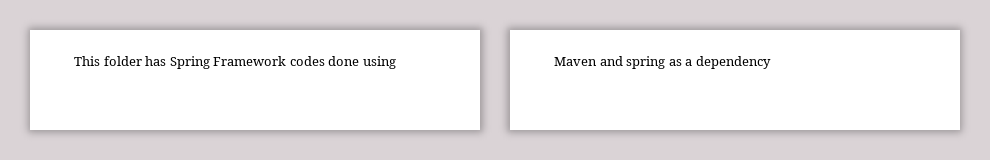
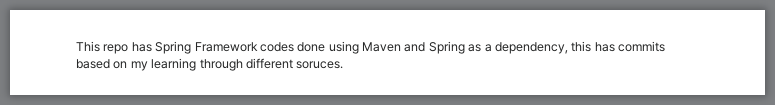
- This folder has Spring Framework codes done using Maven and spring as a dependency
+ This repo has Spring Framework codes done using Maven and Spring as a dependency, this has commits based on my learning through different soruces.

